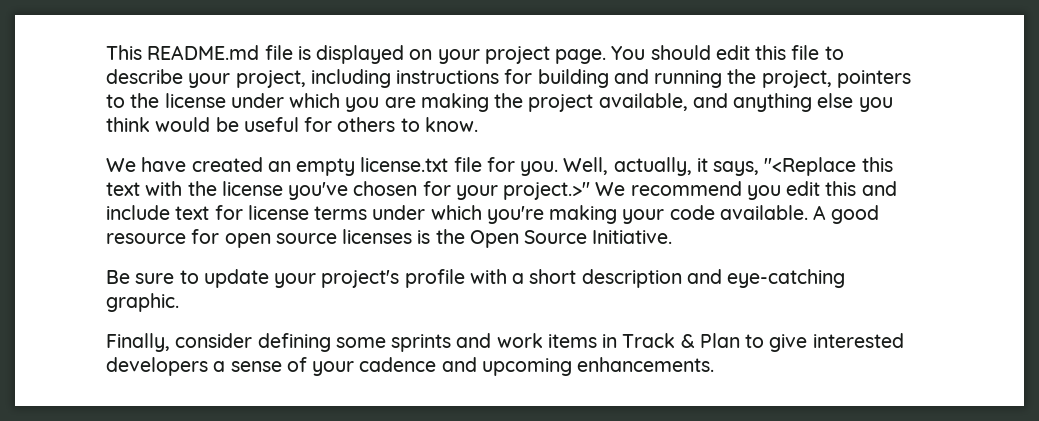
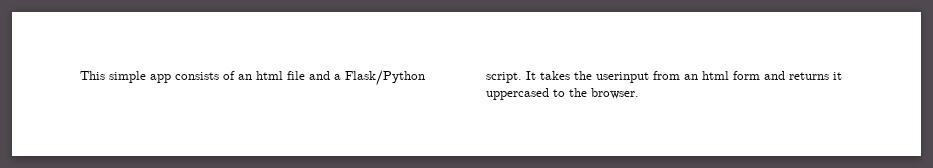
- This README.md file is displayed on your project page. You should edit this file to describe your project, including instructions for building and running the project, pointers to the license under which you are making the project available, and anything else you think would be useful for others to know.
- We have created an empty license.txt file for you. Well, actually, it says, "<Replace this text with the license you've chosen for your project.>" We recommend you edit this and include text for license terms under which you're making your code available. A good resource for open source licenses is the Open Source Initiative.
- Be sure to update your project's profile with a short description and eye-catching graphic.
- Finally, consider defining some sprints and work items in Track & Plan to give interested developers a sense of your cadence and upcoming enhancements.
+ This simple app consists of an html file and a Flask/Python script. It takes the userinput from an html form and returns it uppercased to the browser.

